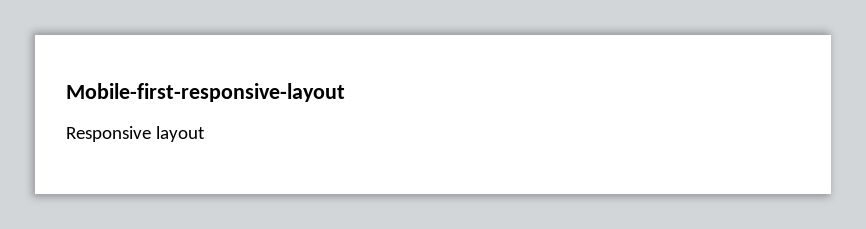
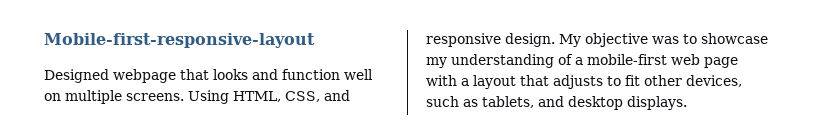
- Responsive layout
+ Designed webpage that looks and function well on multiple screens. Using HTML, CSS, and responsive design. My objective was to showcase my understanding of a mobile-first web page with a layout that adjusts to fit other devices, such as tablets, and desktop displays.

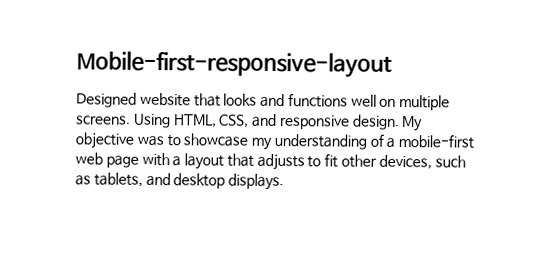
- Designed webpage that looks and function well on multiple screens.
+ Designed website that looks and functions well on multiple screens.

